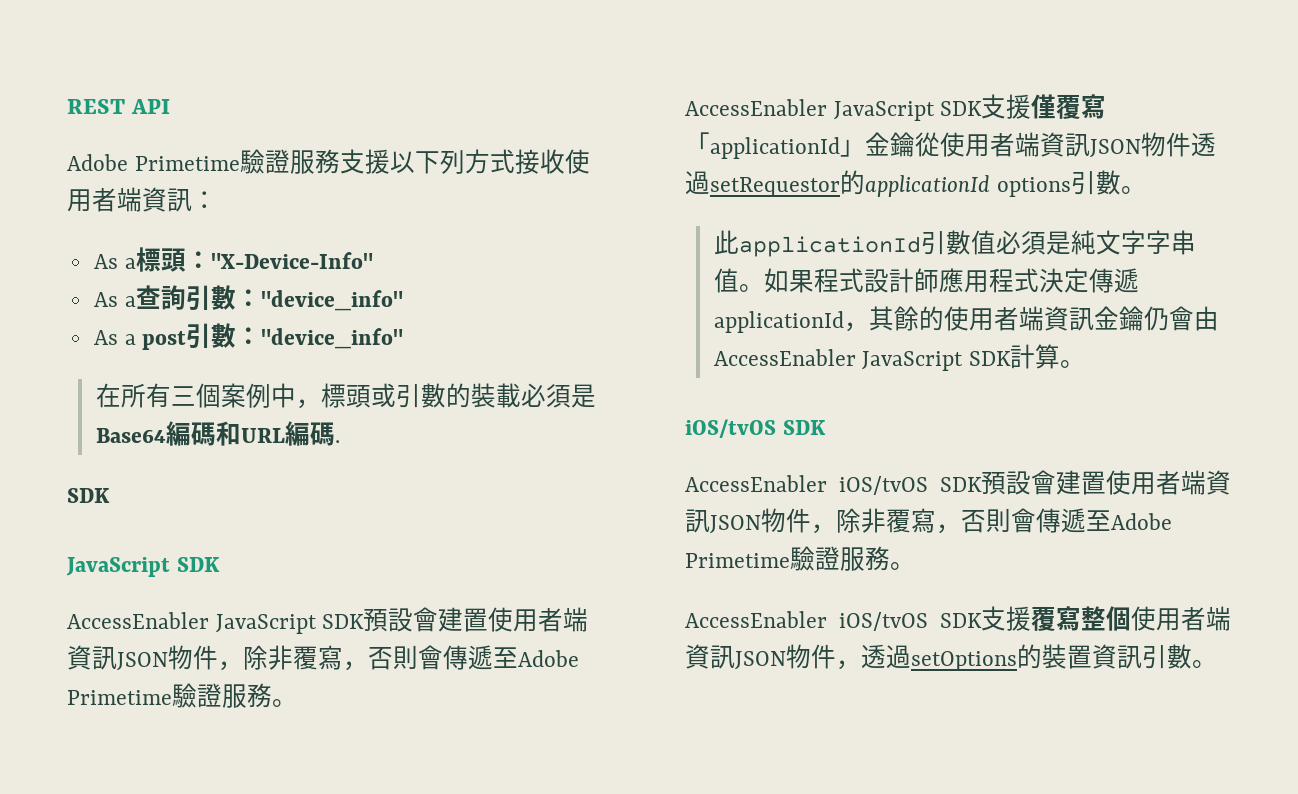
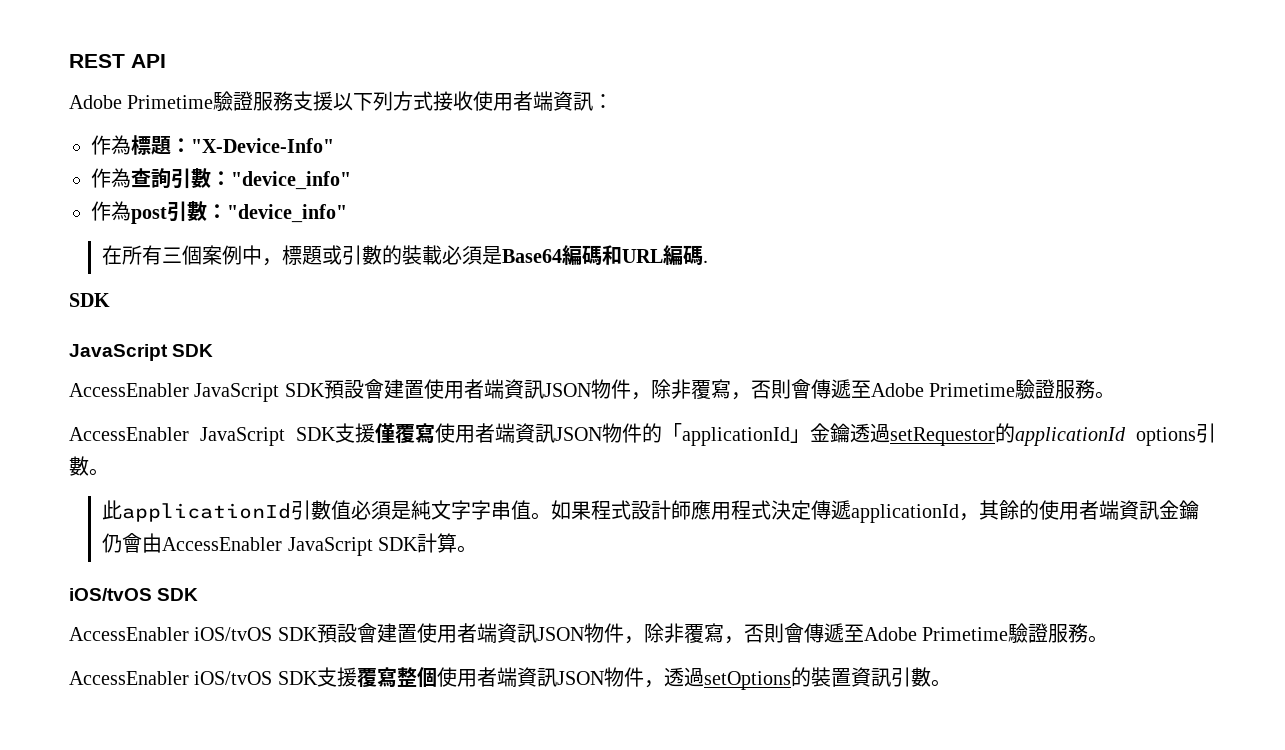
- As a標頭："X-Device-Info"
+ 作為標題："X-Device-Info"
- As a查詢引數："device_info"
+ 作為查詢引數："device_info"
- As a post引數："device_info"
+ 作為post引數："device_info"
- 在所有三個案例中，標頭或引數的裝載必須是Base64編碼和URL編碼.
+ 在所有三個案例中，標題或引數的裝載必須是Base64編碼和URL編碼.
- AccessEnabler JavaScript SDK支援僅覆寫「applicationId」金鑰從使用者端資訊JSON物件透過setRequestor的applicationId options引數。
+ AccessEnabler JavaScript SDK支援僅覆寫使用者端資訊JSON物件的「applicationId」金鑰透過setRequestor的applicationId options引數。

